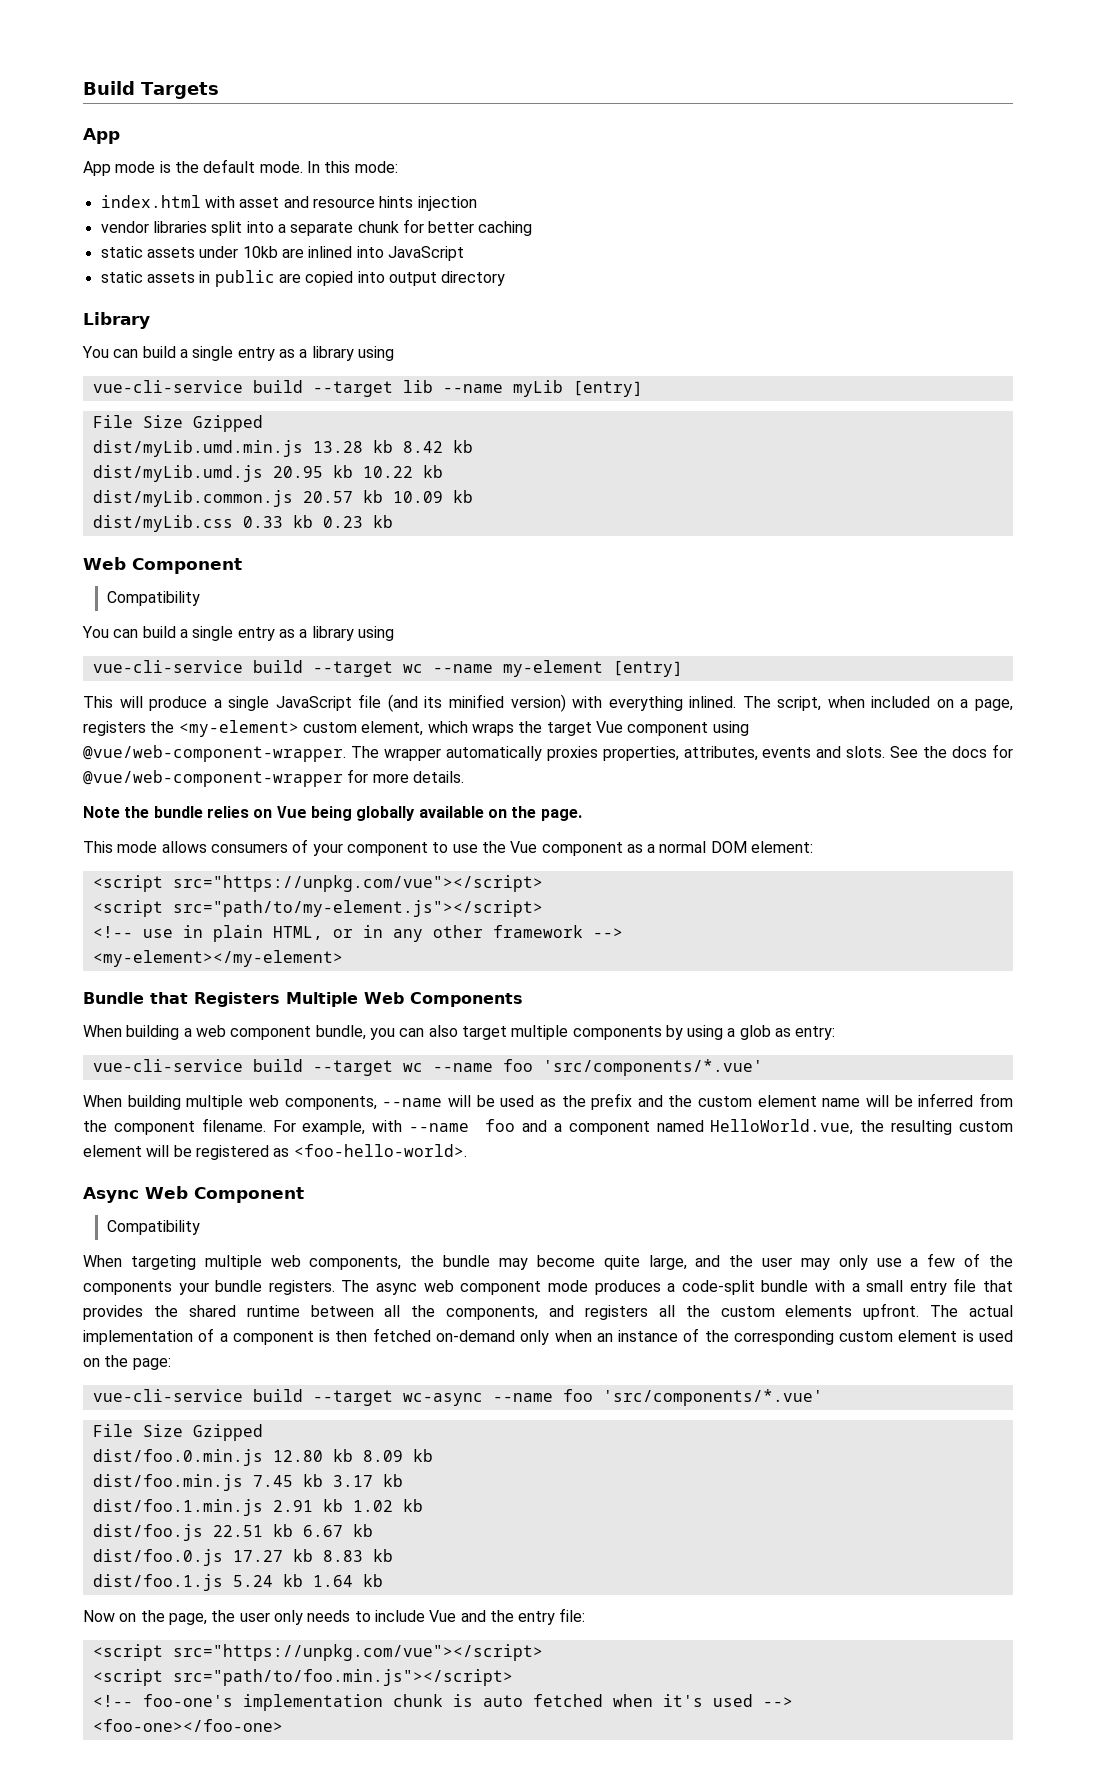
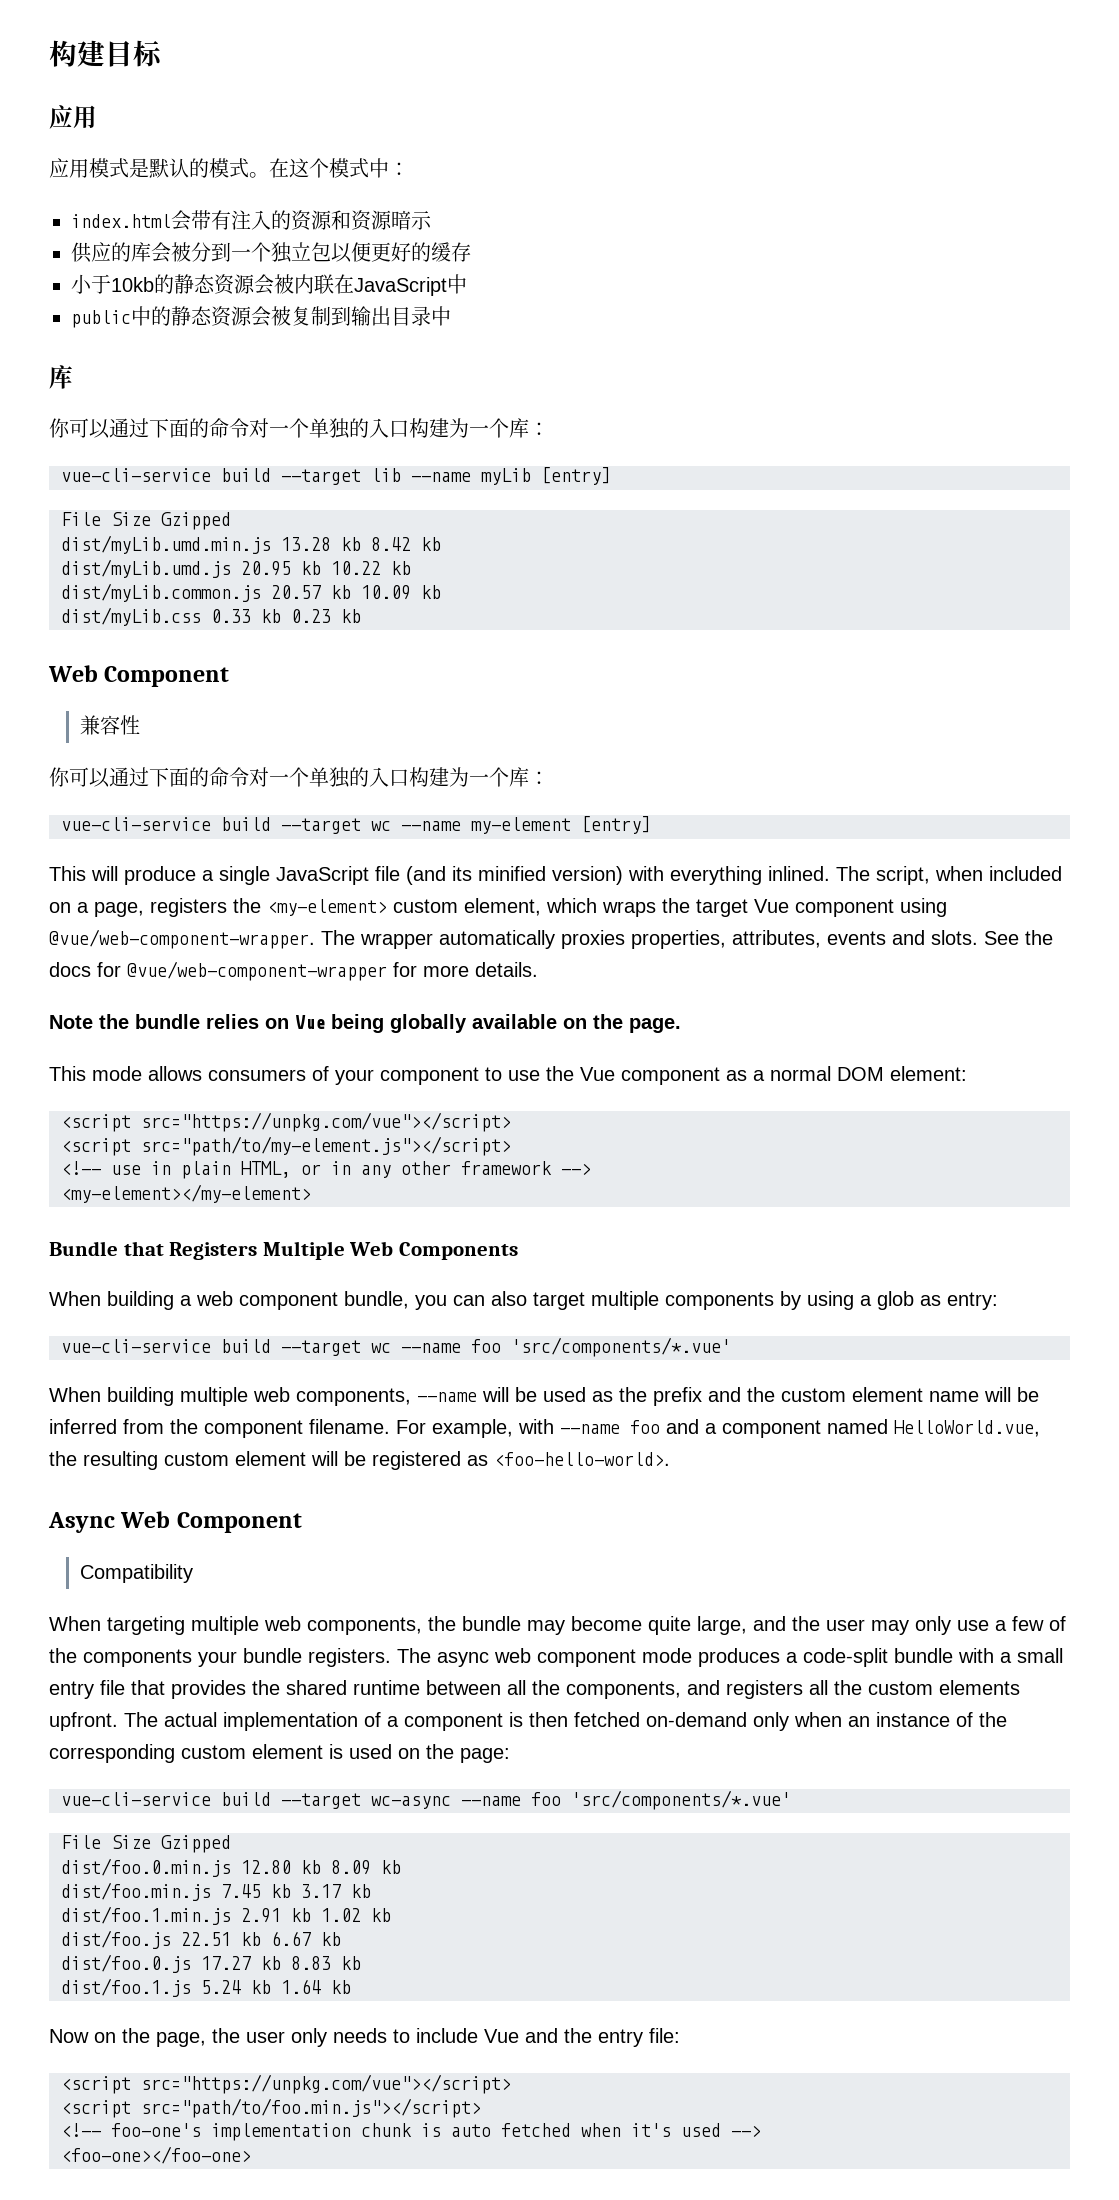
- Build Targets
- App
- App mode is the default mode. In this mode:
- index.html with asset and resource hints injection
- vendor libraries split into a separate chunk for better caching
- static assets under 10kb are inlined into JavaScript
- static assets in public are copied into output directory
- Library
- You can build a single entry as a library using
+ 构建目标
+ 应用
+ 应用模式是默认的模式。在这个模式中：
+ index.html会带有注入的资源和资源暗示
+ 供应的库会被分到一个独立包以便更好的缓存
+ 小于10kb的静态资源会被内联在JavaScript中
+ public中的静态资源会被复制到输出目录中
+ 库
+ 你可以通过下面的命令对一个单独的入口构建为一个库：
  dist/myLib.css 0.33 kb 0.23 kb
  Web Component
- Compatibility
- You can build a single entry as a library using
+ 兼容性
+ 你可以通过下面的命令对一个单独的入口构建为一个库：

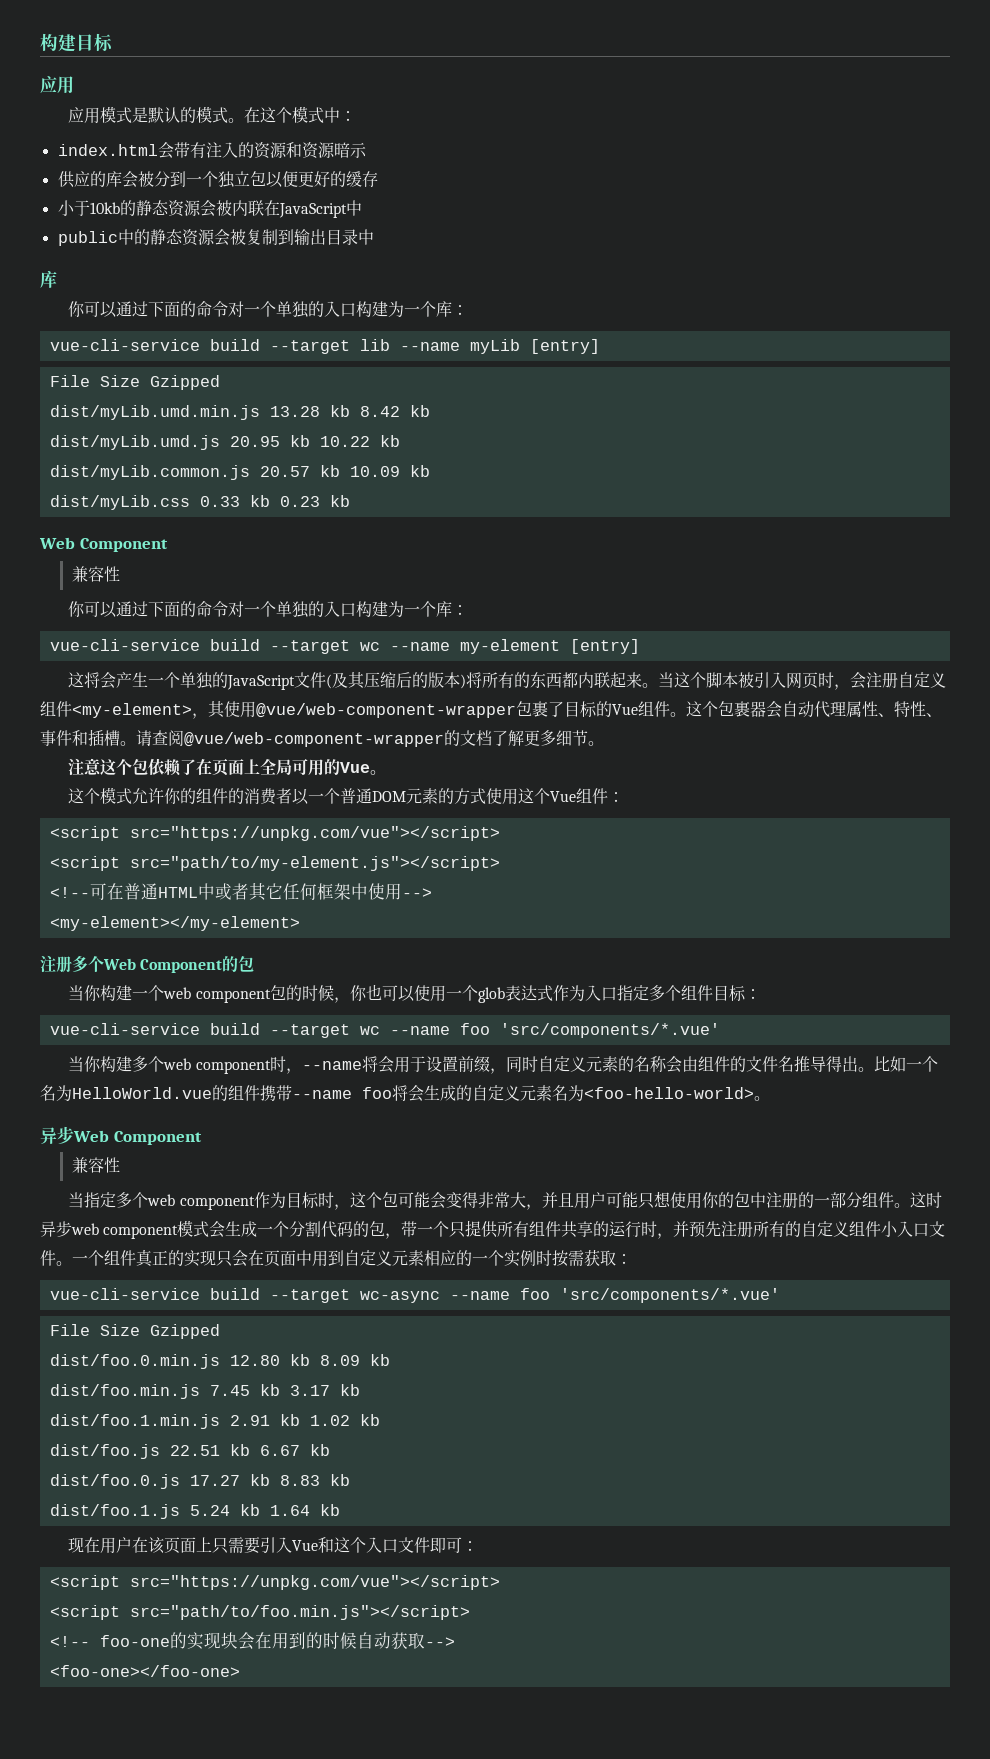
- This will produce a single JavaScript file (and its minified version) with everything inlined. The script, when included on a page, registers the <my-element> custom element, which wraps the target Vue component using @vue/web-component-wrapper. The wrapper automatically proxies properties, attributes, events and slots. See the docs for @vue/web-component-wrapper for more details.
- Note the bundle relies on Vue being globally available on the page.
- This mode allows consumers of your component to use the Vue component as a normal DOM element:
+ 这将会产生一个单独的JavaScript文件(及其压缩后的版本)将所有的东西都内联起来。当这个脚本被引入网页时，会注册自定义组件<my-element>，其使用@vue/web-component-wrapper包裹了目标的Vue组件。这个包裹器会自动代理属性、特性、事件和插槽。请查阅@vue/web-component-wrapper的文档了解更多细节。
+ 注意这个包依赖了在页面上全局可用的Vue。
+ 这个模式允许你的组件的消费者以一个普通DOM元素的方式使用这个Vue组件：
- <!-- use in plain HTML, or in any other framework -->
+ <!--可在普通HTML中或者其它任何框架中使用-->
  <my-element></my-element>
- Bundle that Registers Multiple Web Components
- When building a web component bundle, you can also target multiple components by using a glob as entry:
+ 注册多个Web Component的包
+ 当你构建一个web component包的时候，你也可以使用一个glob表达式作为入口指定多个组件目标：
- When building multiple web components, --name will be used as the prefix and the custom element name will be inferred from the component filename. For example, with --name foo and a component named HelloWorld.vue, the resulting custom element will be registered as <foo-hello-world>.
- Async Web Component
- Compatibility
- When targeting multiple web components, the bundle may become quite large, and the user may only use a few of the components your bundle registers. The async web component mode produces a code-split bundle with a small entry file that provides the shared runtime between all the components, and registers all the custom elements upfront. The actual implementation of a component is then fetched on-demand only when an instance of the corresponding custom element is used on the page:
+ 当你构建多个web component时，--name将会用于设置前缀，同时自定义元素的名称会由组件的文件名推导得出。比如一个名为HelloWorld.vue的组件携带--name foo将会生成的自定义元素名为<foo-hello-world>。
+ 异步Web Component
+ 兼容性
+ 当指定多个web component作为目标时，这个包可能会变得非常大，并且用户可能只想使用你的包中注册的一部分组件。这时异步web component模式会生成一个分割代码的包，带一个只提供所有组件共享的运行时，并预先注册所有的自定义组件小入口文件。一个组件真正的实现只会在页面中用到自定义元素相应的一个实例时按需获取：
- Now on the page, the user only needs to include Vue and the entry file:
+ 现在用户在该页面上只需要引入Vue和这个入口文件即可：
- <!-- foo-one's implementation chunk is auto fetched when it's used -->
+ <!-- foo-one的实现块会在用到的时候自动获取-->

